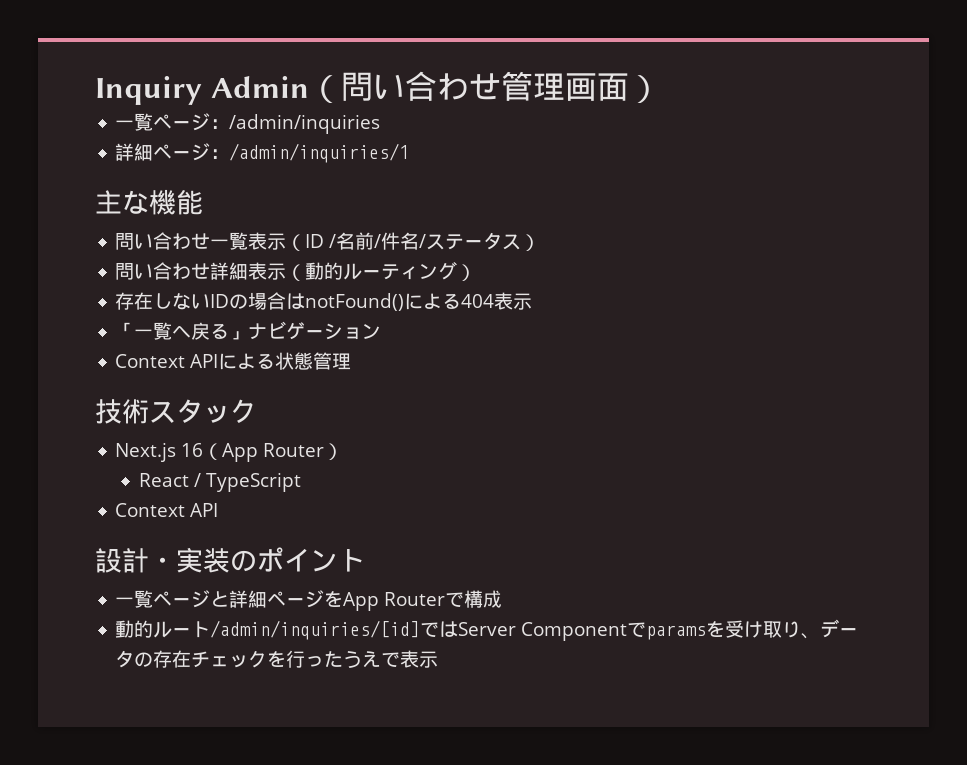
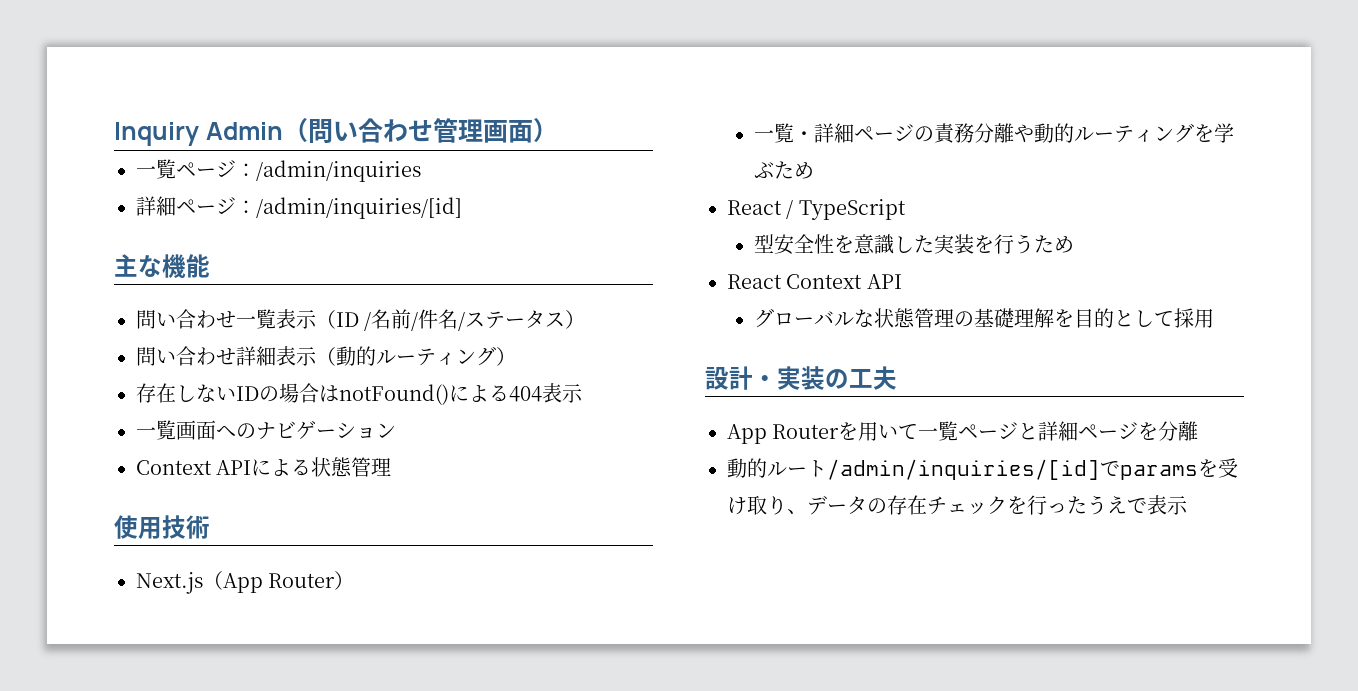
- 詳細ページ：/admin/inquiries/1
+ 詳細ページ：/admin/inquiries/[id]
- 「一覧へ戻る」ナビゲーション
+ 一覧画面へのナビゲーション
- 技術スタック
+ 使用技術
- Next.js 16（App Router）
+ Next.js（App Router）
+ 一覧・詳細ページの責務分離や動的ルーティングを学ぶため
  React / TypeScript
- Context API
- 設計・実装のポイント
- 一覧ページと詳細ページをApp Routerで構成
+ 型安全性を意識した実装を行うため
+ React Context API
+ グローバルな状態管理の基礎理解を目的として採用
+ 設計・実装の工夫
+ App Routerを用いて一覧ページと詳細ページを分離
- 動的ルート/admin/inquiries/[id]ではServer Componentでparamsを受け取り、データの存在チェックを行ったうえで表示
+ 動的ルート/admin/inquiries/[id]でparamsを受け取り、データの存在チェックを行ったうえで表示

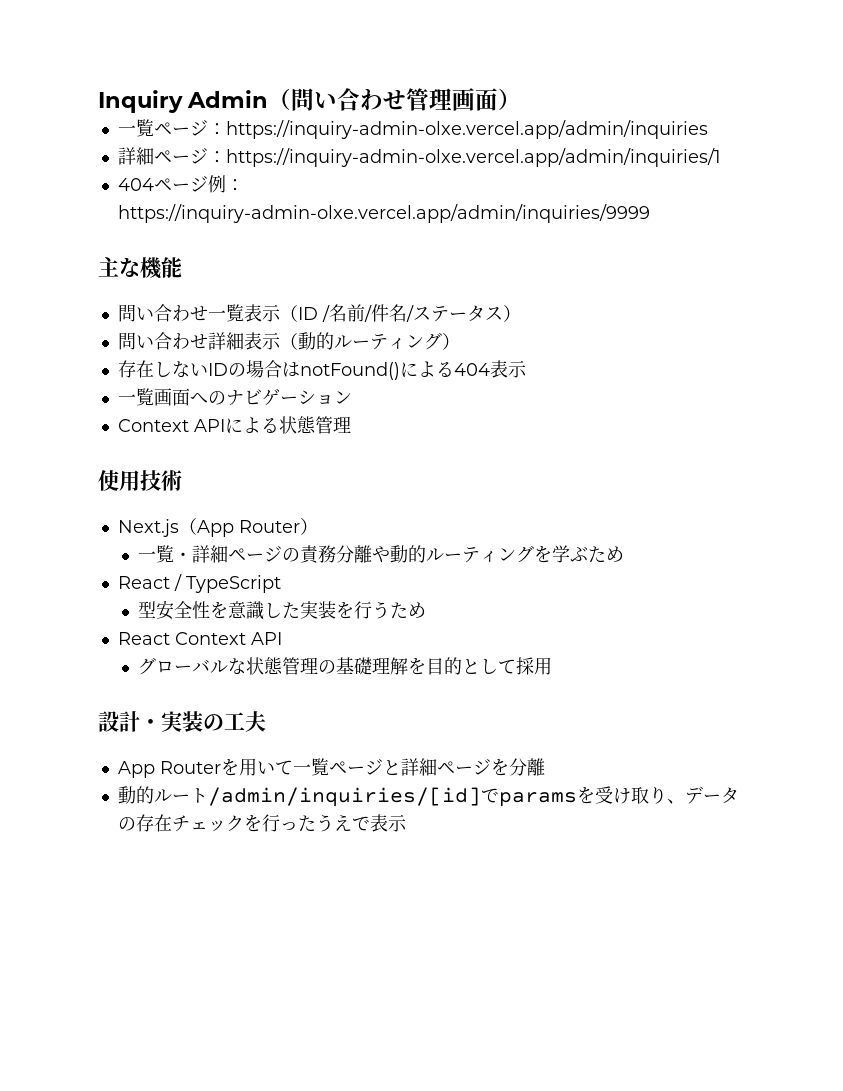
- 一覧ページ：/admin/inquiries
+ 一覧ページ：https://inquiry-admin-olxe.vercel.app/admin/inquiries
- 詳細ページ：/admin/inquiries/[id]
+ 詳細ページ：https://inquiry-admin-olxe.vercel.app/admin/inquiries/1
+ 404ページ例：https://inquiry-admin-olxe.vercel.app/admin/inquiries/9999

